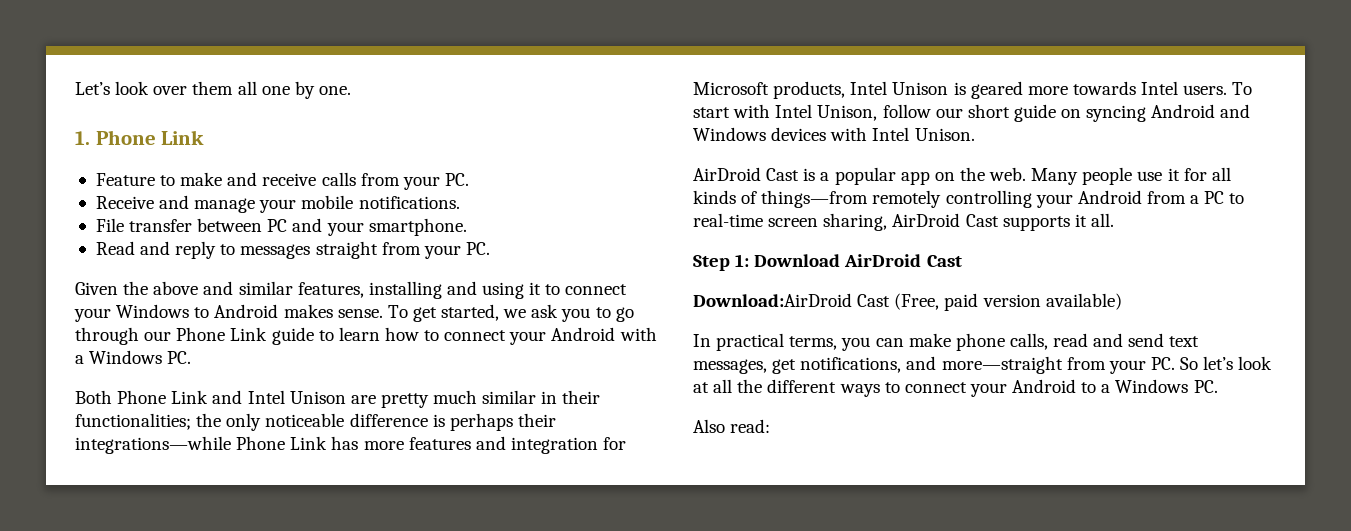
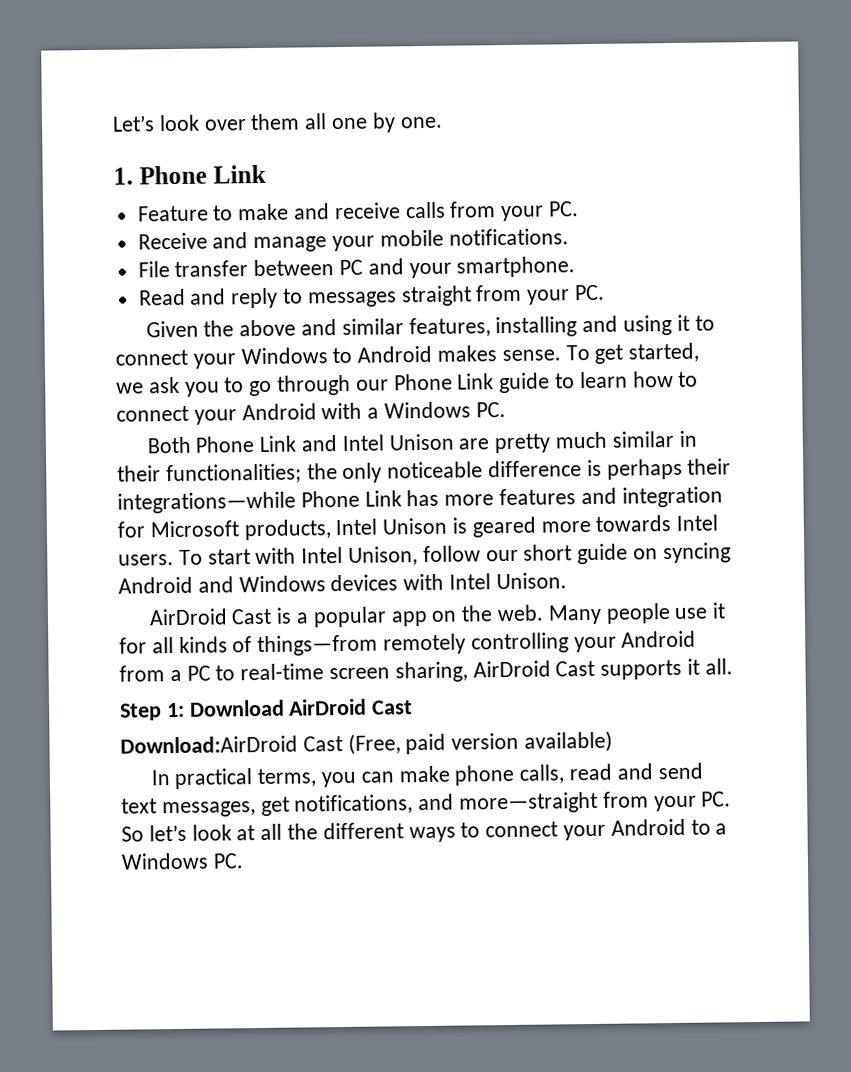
- Also read:

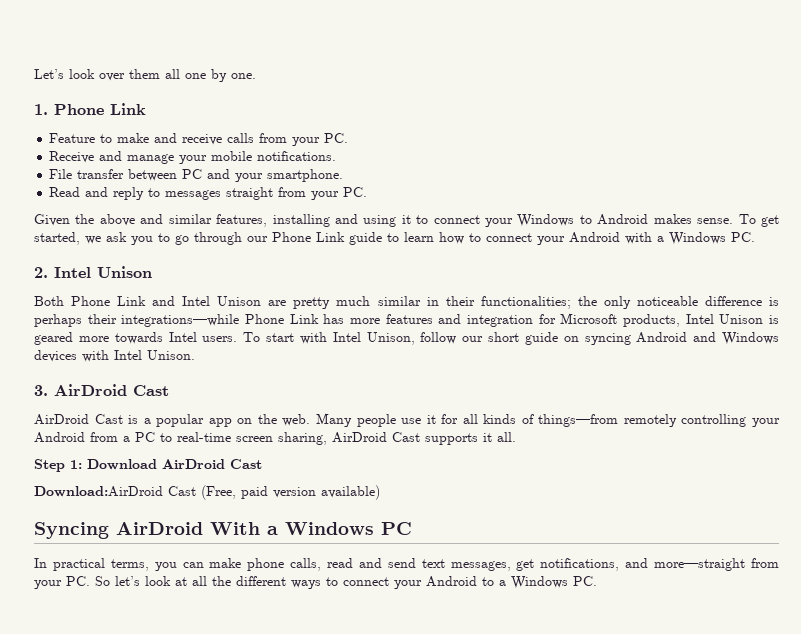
+ 2. Intel Unison
+ 3. AirDroid Cast
+ Syncing AirDroid With a Windows PC

